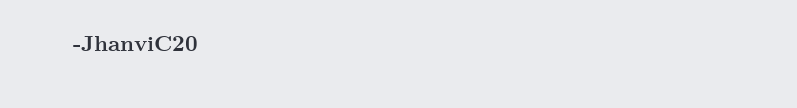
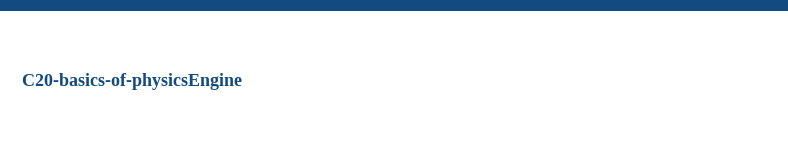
- -JhanviC20
+ C20-basics-of-physicsEngine

